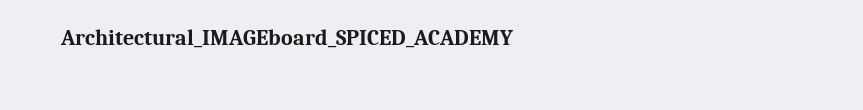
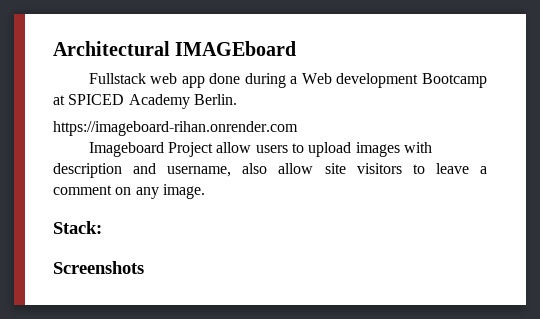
- Architectural_IMAGEboard_SPICED_ACADEMY
+ Architectural IMAGEboard
+ Fullstack web app done during a Web development Bootcamp at SPICED Academy Berlin.
+ https://imageboard-rihan.onrender.com
+ Imageboard Project allow users to upload images with description and username, also allow site visitors to leave a comment on any image.
+ Stack:
+ Screenshots

